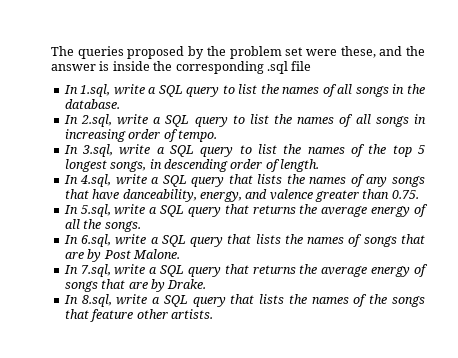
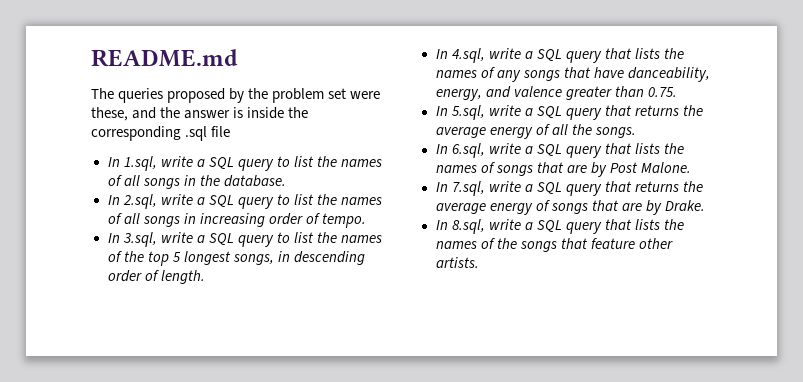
+ README.md

